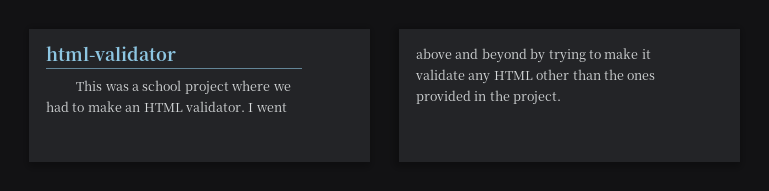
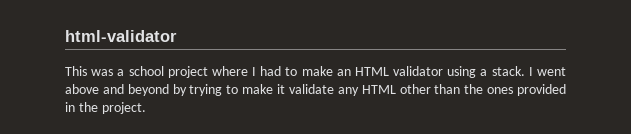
- This was a school project where we had to make an HTML validator.
+ This was a school project where I had to make an HTML validator using a stack.

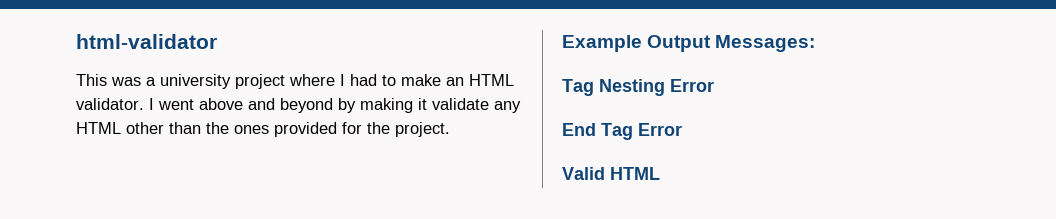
- This was a school project where I had to make an HTML validator using a stack.
+ This was a university project where I had to make an HTML validator.
- I went above and beyond by trying to make it validate any HTML other than the ones provided in the project.
+ I went above and beyond by making it validate any HTML other than the ones provided for the project.
+ Example Output Messages:
+ Tag Nesting Error
+ End Tag Error
+ Valid HTML

